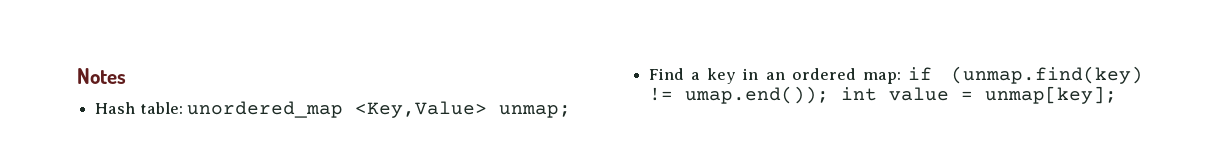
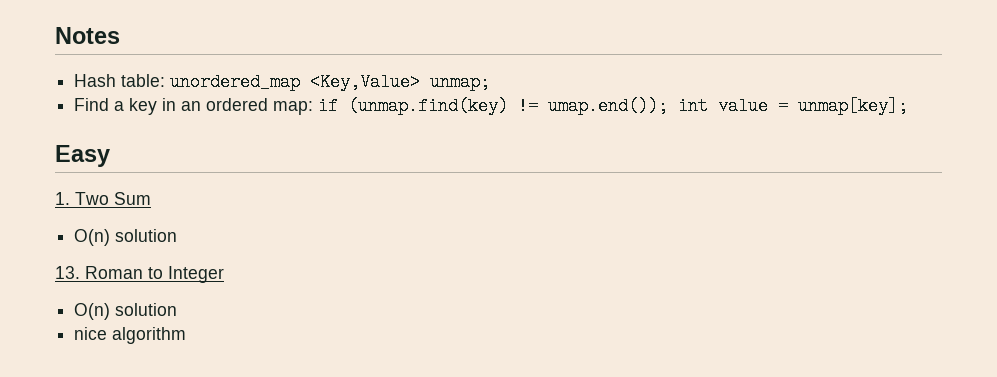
+ Easy
+ 1. Two Sum
+ O(n) solution
+ 13. Roman to Integer
+ O(n) solution
+ nice algorithm

